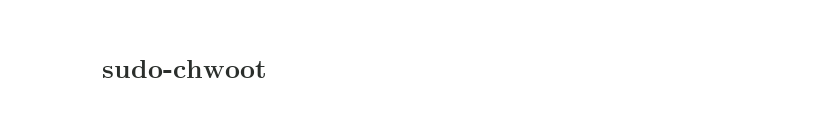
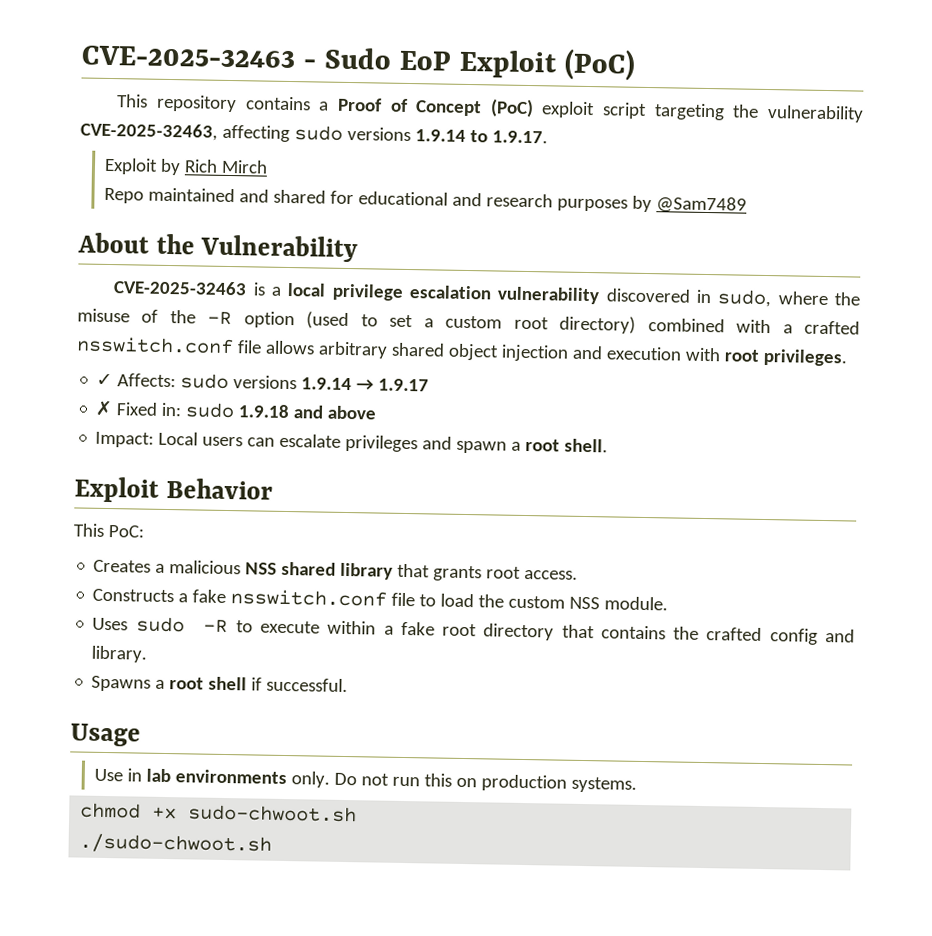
- sudo-chwoot
+ CVE-2025-32463 - Sudo EoP Exploit (PoC)
+ This repository contains a Proof of Concept (PoC) exploit script targeting the vulnerability CVE-2025-32463, affecting sudo versions 1.9.14 to 1.9.17.
+ Exploit by Rich Mirch
+ Repo maintained and shared for educational and research purposes by @Sam7489
+ About the Vulnerability
+ CVE-2025-32463 is a local privilege escalation vulnerability discovered in sudo, where the misuse of the -R option (used to set a custom root directory) combined with a crafted nsswitch.conf file allows arbitrary shared object injection and execution with root privileges.
+ ✓ Affects: sudo versions 1.9.14 → 1.9.17
+ ✗ Fixed in: sudo 1.9.18 and above
+ Impact: Local users can escalate privileges and spawn a root shell.
+ Exploit Behavior
+ This PoC:
+ Creates a malicious NSS shared library that grants root access.
+ Constructs a fake nsswitch.conf file to load the custom NSS module.
+ Uses sudo -R to execute within a fake root directory that contains the crafted config and library.
+ Spawns a root shell if successful.
+ Usage
+ Use in lab environments only. Do not run this on production systems.
+ chmod +x sudo-chwoot.sh
+ ./sudo-chwoot.sh

